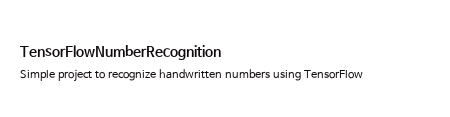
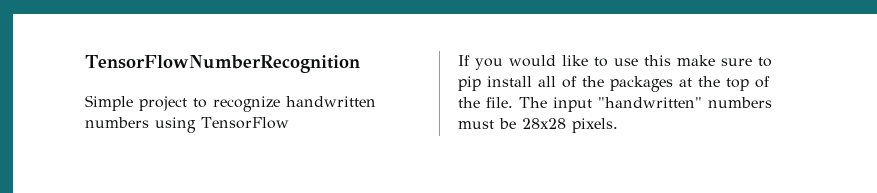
+ If you would like to use this make sure to pip install all of the packages at the top of the file. The input "handwritten" numbers must be 28x28 pixels.

